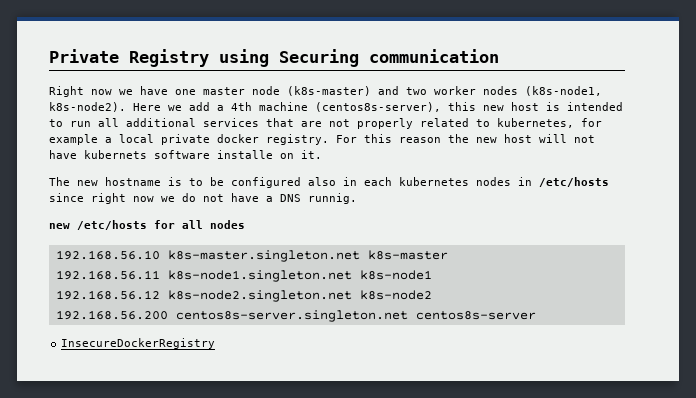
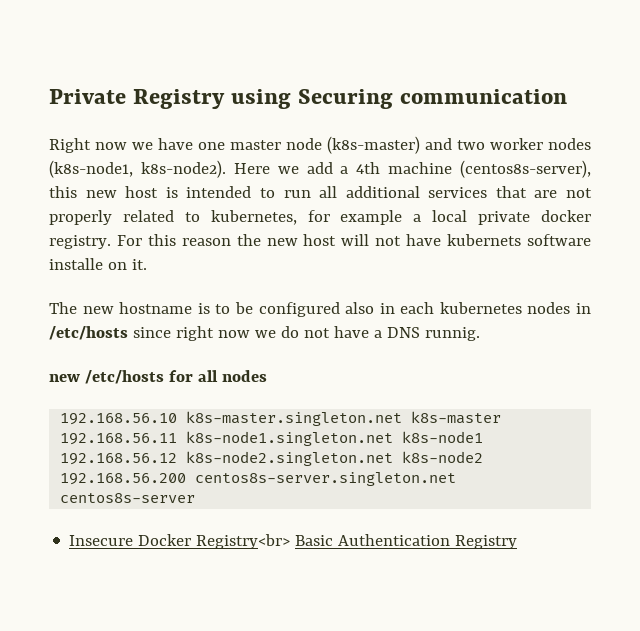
- InsecureDockerRegistry
+ Insecure Docker Registry<br> Basic Authentication Registry

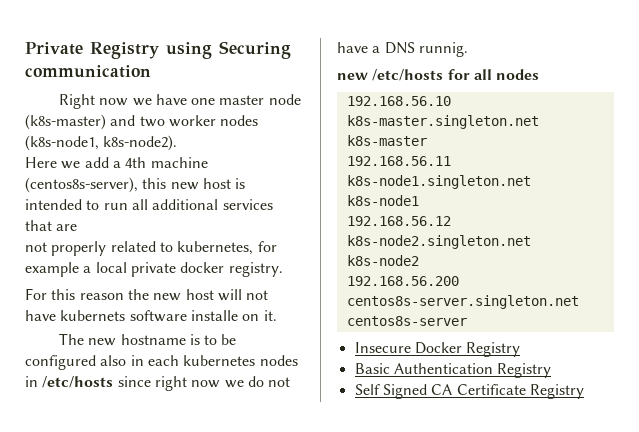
- Right now we have one master node (k8s-master) and two worker nodes (k8s-node1, k8s-node2). Here we add a 4th machine (centos8s-server), this new host is intended to run all additional services that are not properly related to kubernetes, for example a local private docker registry. For this reason the new host will not have kubernets software installe on it.
+ Right now we have one master node (k8s-master) and two worker nodes (k8s-node1, k8s-node2).
+ Here we add a 4th machine (centos8s-server), this new host is intended to run all additional services that are
+ not properly related to kubernetes, for example a local private docker registry.
+ For this reason the new host will not have kubernets software installe on it.
- Insecure Docker Registry<br> Basic Authentication Registry
+ Insecure Docker Registry
+ Basic Authentication Registry
+ Self Signed CA Certificate Registry

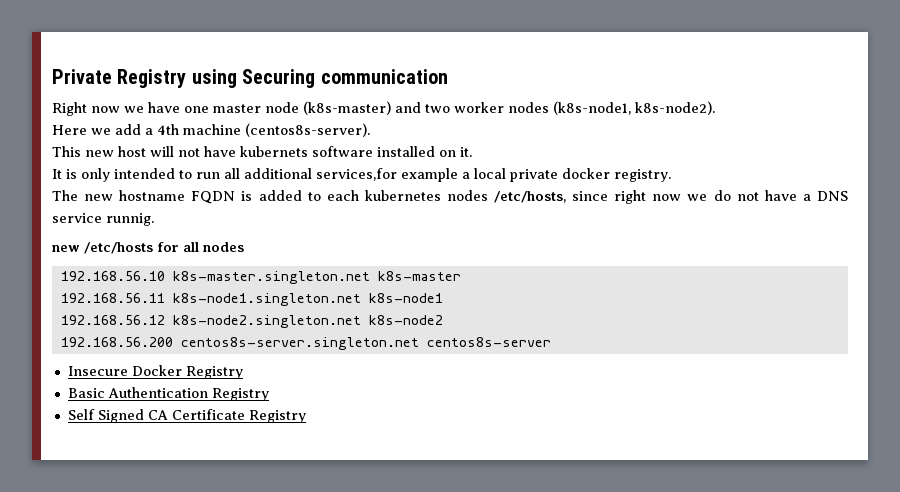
- Here we add a 4th machine (centos8s-server), this new host is intended to run all additional services that are
- not properly related to kubernetes, for example a local private docker registry.
+ Here we add a 4th machine (centos8s-server).
+ This new host will not have kubernets software installed on it.
+ It is only intended to run all additional services,for example a local private docker registry.
- For this reason the new host will not have kubernets software installe on it.
- The new hostname is to be configured also in each kubernetes nodes in /etc/hosts since right now we do not have a DNS runnig.
+ The new hostname FQDN is added to each kubernetes nodes /etc/hosts, since right now we do not have a DNS service runnig.

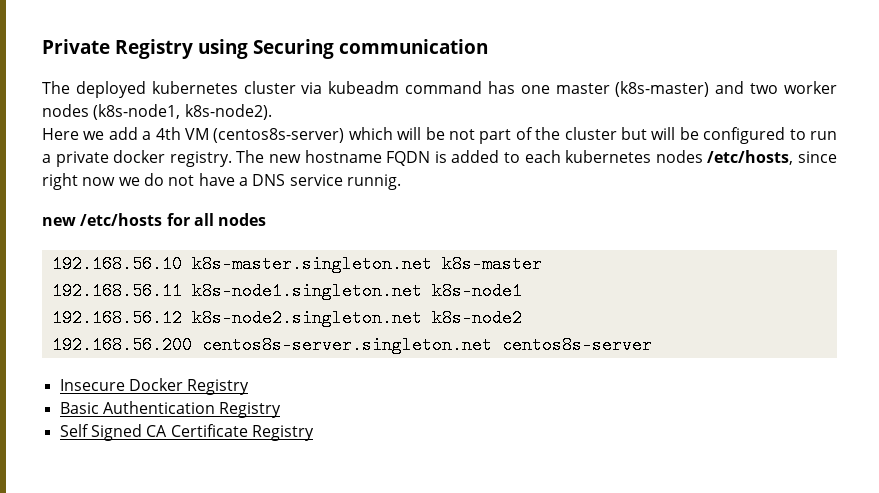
- Right now we have one master node (k8s-master) and two worker nodes (k8s-node1, k8s-node2).
+ The deployed kubernetes cluster via kubeadm command has one master (k8s-master) and two worker nodes (k8s-node1, k8s-node2).
- Here we add a 4th machine (centos8s-server).
- This new host will not have kubernets software installed on it.
- It is only intended to run all additional services,for example a local private docker registry.
- The new hostname FQDN is added to each kubernetes nodes /etc/hosts, since right now we do not have a DNS service runnig.
+ Here we add a 4th VM (centos8s-server) which will be not part of the cluster but will be configured to run a private docker registry. The new hostname FQDN is added to each kubernetes nodes /etc/hosts, since right now we do not have a DNS service runnig.

